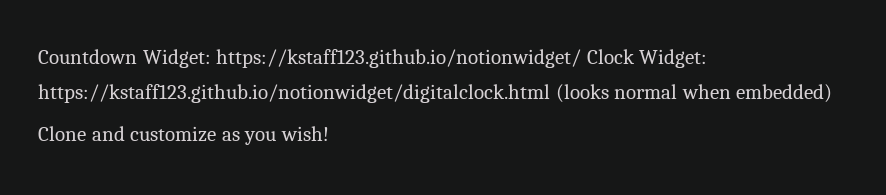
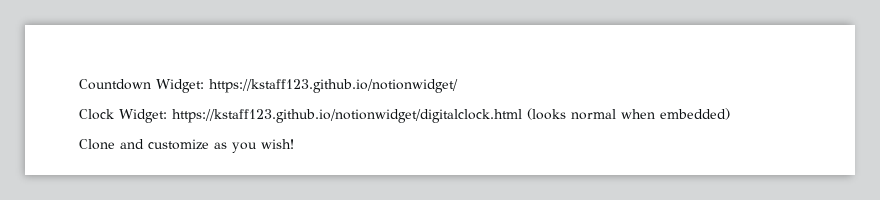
- Countdown Widget: https://kstaff123.github.io/notionwidget/ Clock Widget: https://kstaff123.github.io/notionwidget/digitalclock.html (looks normal when embedded)
+ Countdown Widget: https://kstaff123.github.io/notionwidget/
+ Clock Widget: https://kstaff123.github.io/notionwidget/digitalclock.html (looks normal when embedded)

